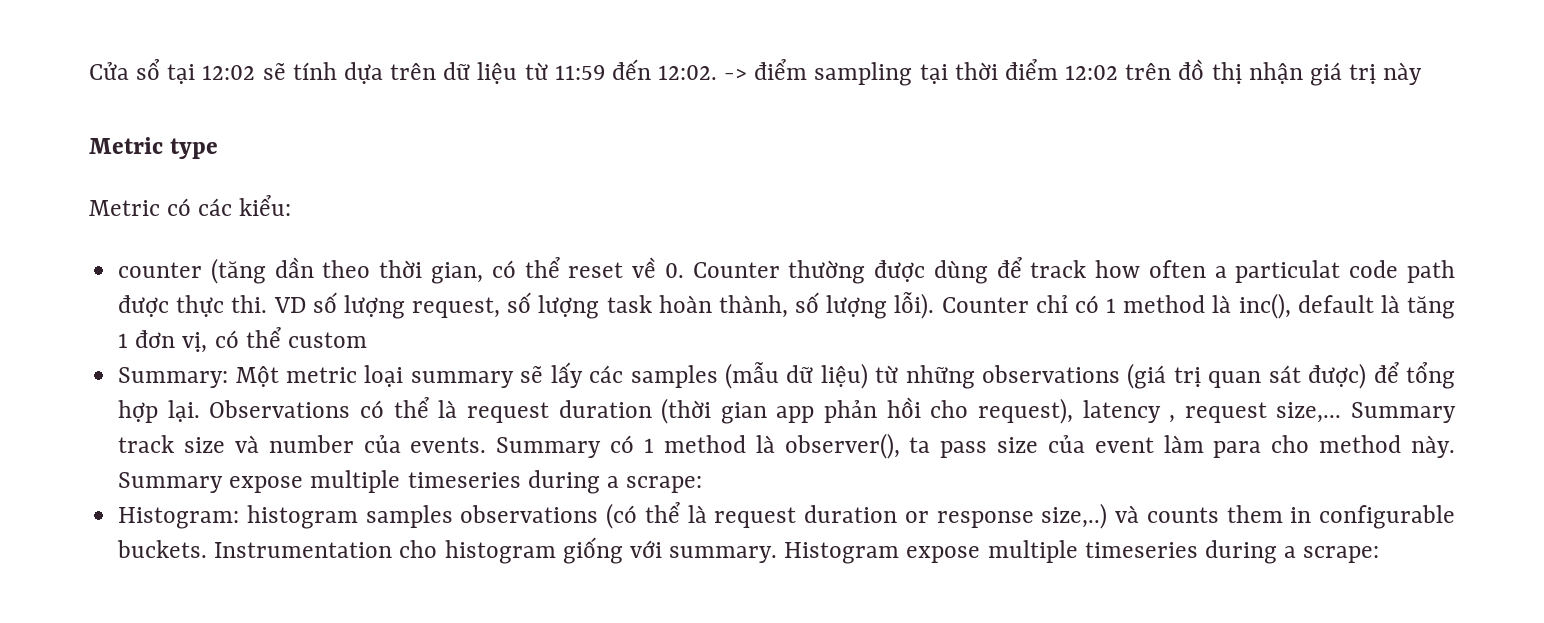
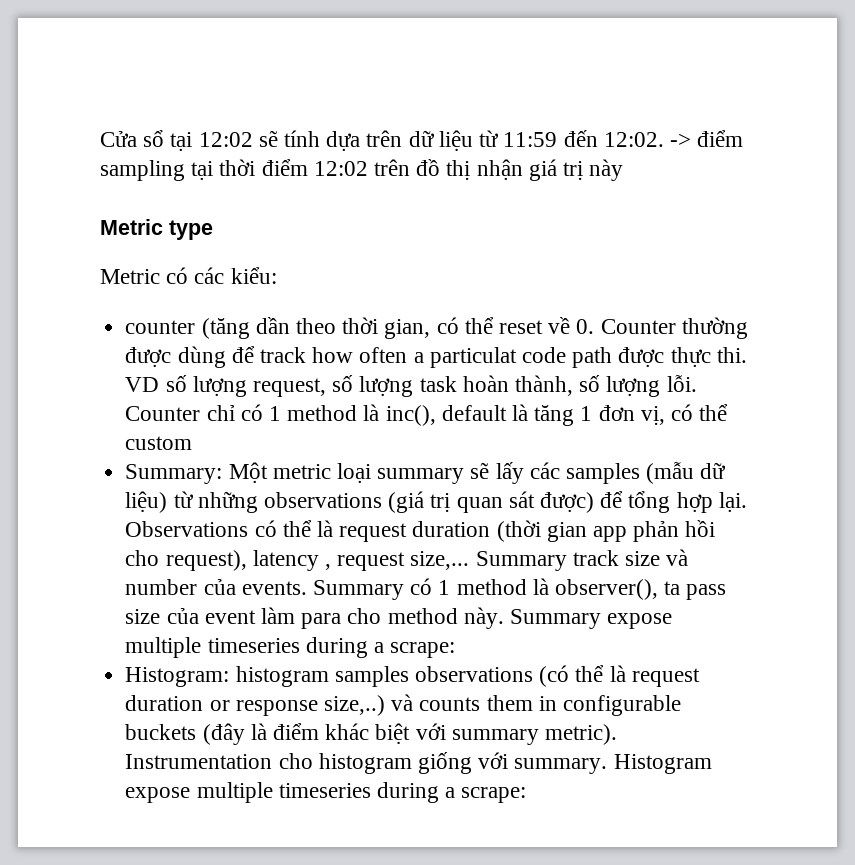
- VD số lượng request, số lượng task hoàn thành, số lượng lỗi).
+ VD số lượng request, số lượng task hoàn thành, số lượng lỗi.
- Histogram: histogram samples observations (có thể là request duration or response size,..) và counts them in configurable buckets.
+ Histogram: histogram samples observations (có thể là request duration or response size,..) và counts them in configurable buckets (đây là điểm khác biệt với summary metric).

